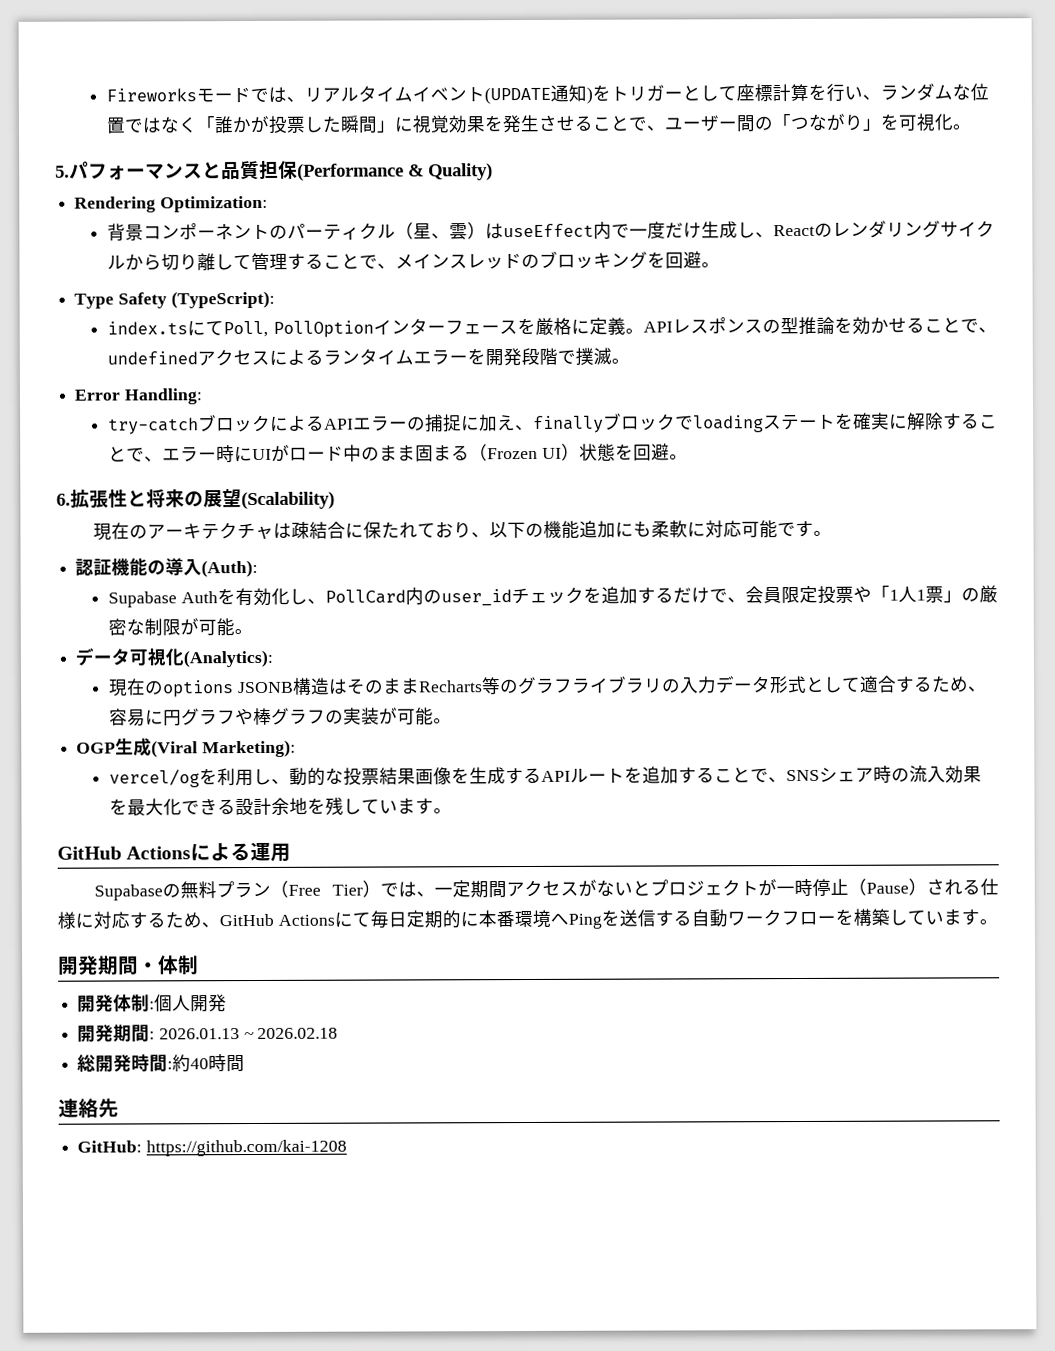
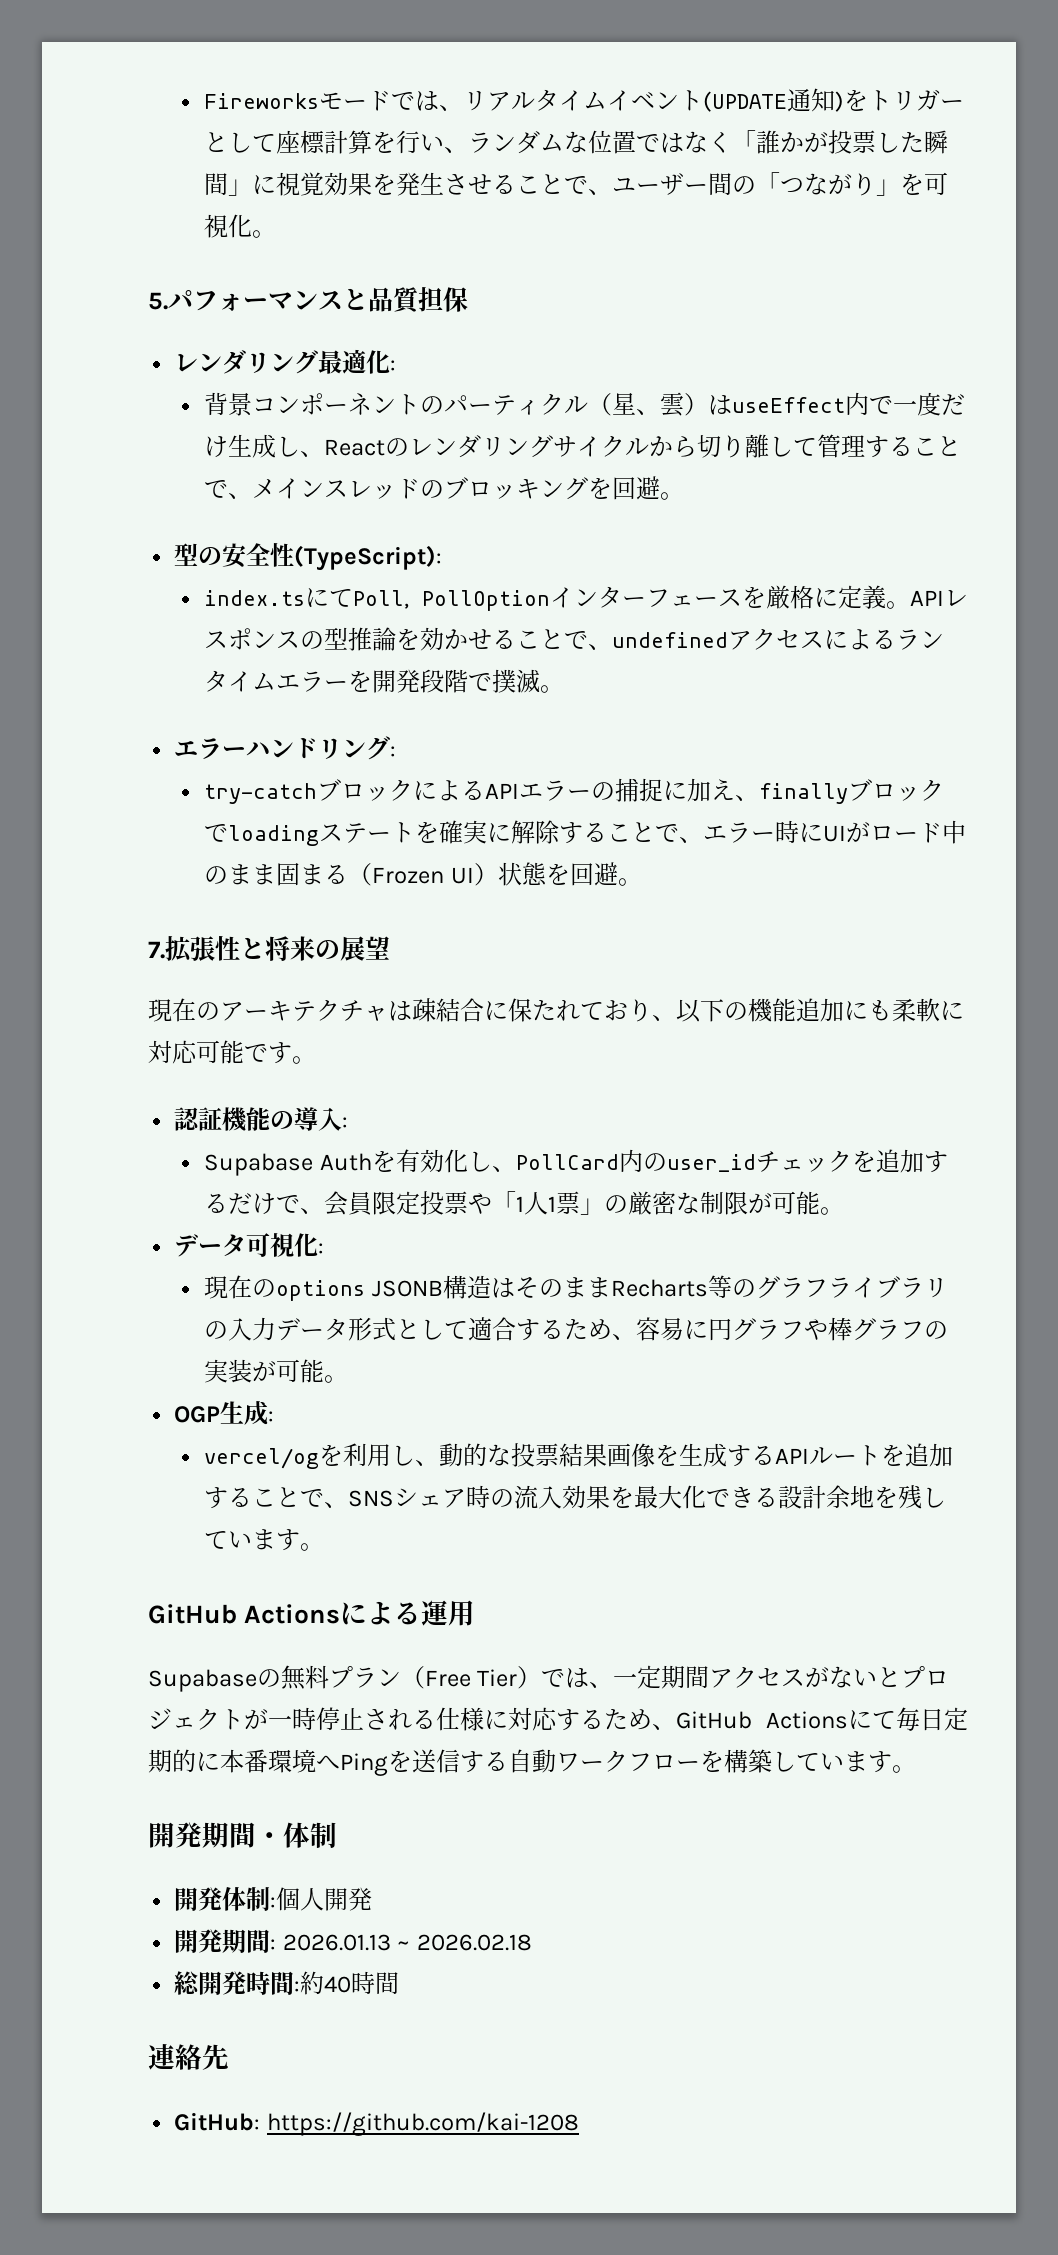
- 5.パフォーマンスと品質担保(Performance & Quality)
- Rendering Optimization:
+ 5.パフォーマンスと品質担保
+ レンダリング最適化:
- Type Safety (TypeScript):
+ 型の安全性(TypeScript):
- Error Handling:
+ エラーハンドリング:
- 6.拡張性と将来の展望(Scalability)
+ 7.拡張性と将来の展望
- 認証機能の導入(Auth):
+ 認証機能の導入:
- データ可視化(Analytics):
+ データ可視化:
- OGP生成(Viral Marketing):
+ OGP生成:
- Supabaseの無料プラン（Free Tier）では、一定期間アクセスがないとプロジェクトが一時停止（Pause）される仕様に対応するため、GitHub Actionsにて毎日定期的に本番環境へPingを送信する自動ワークフローを構築しています。
+ Supabaseの無料プラン（Free Tier）では、一定期間アクセスがないとプロジェクトが一時停止される仕様に対応するため、GitHub Actionsにて毎日定期的に本番環境へPingを送信する自動ワークフローを構築しています。

